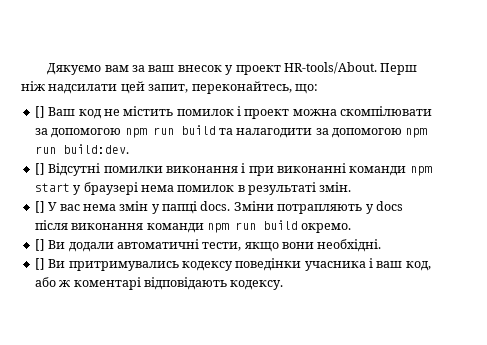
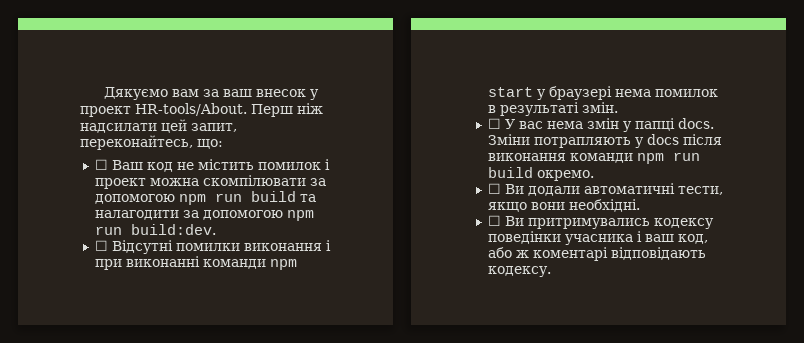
- [] Ваш код не містить помилок і проект можна скомпілювати за допомогою npm run build та налагодити за допомогою npm run build:dev.
+ ☐ Ваш код не містить помилок і проект можна скомпілювати за допомогою npm run build та налагодити за допомогою npm run build:dev.
- [] Відсутні помилки виконання і при виконанні команди npm start у браузері нема помилок в результаті змін.
+ ☐ Відсутні помилки виконання і при виконанні команди npm start у браузері нема помилок в результаті змін.
- [] У вас нема змін у папці docs.
+ ☐ У вас нема змін у папці docs.
- [] Ви додали автоматичні тести, якщо вони необхідні.
+ ☐ Ви додали автоматичні тести, якщо вони необхідні.
- [] Ви притримувались кодексу поведінки учасника і ваш код, або ж коментарі відповідають кодексу.
+ ☐ Ви притримувались кодексу поведінки учасника і ваш код, або ж коментарі відповідають кодексу.

